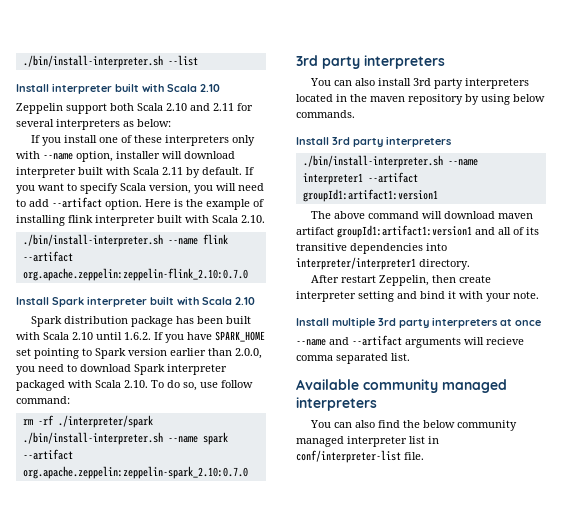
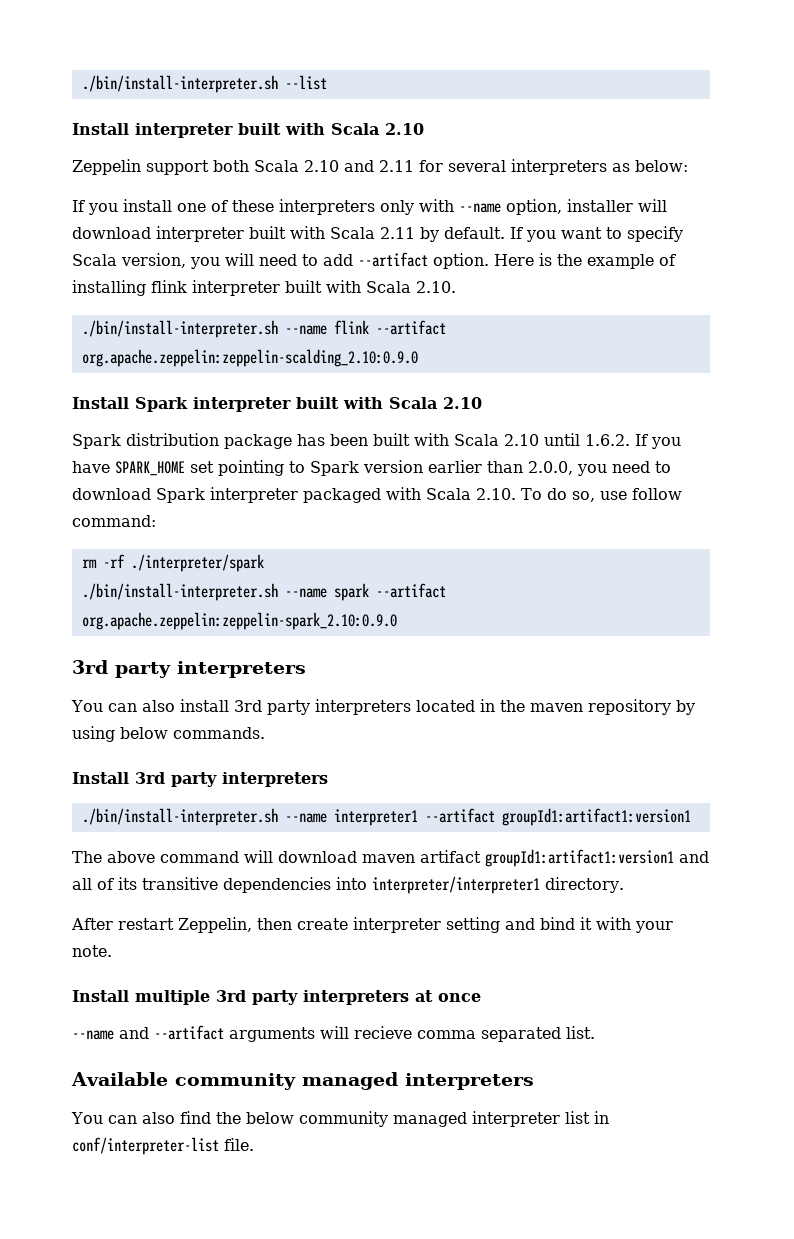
- ./bin/install-interpreter.sh --name flink --artifact org.apache.zeppelin:zeppelin-flink_2.10:0.7.0
+ ./bin/install-interpreter.sh --name flink --artifact org.apache.zeppelin:zeppelin-scalding_2.10:0.9.0
- ./bin/install-interpreter.sh --name spark --artifact org.apache.zeppelin:zeppelin-spark_2.10:0.7.0
+ ./bin/install-interpreter.sh --name spark --artifact org.apache.zeppelin:zeppelin-spark_2.10:0.9.0

